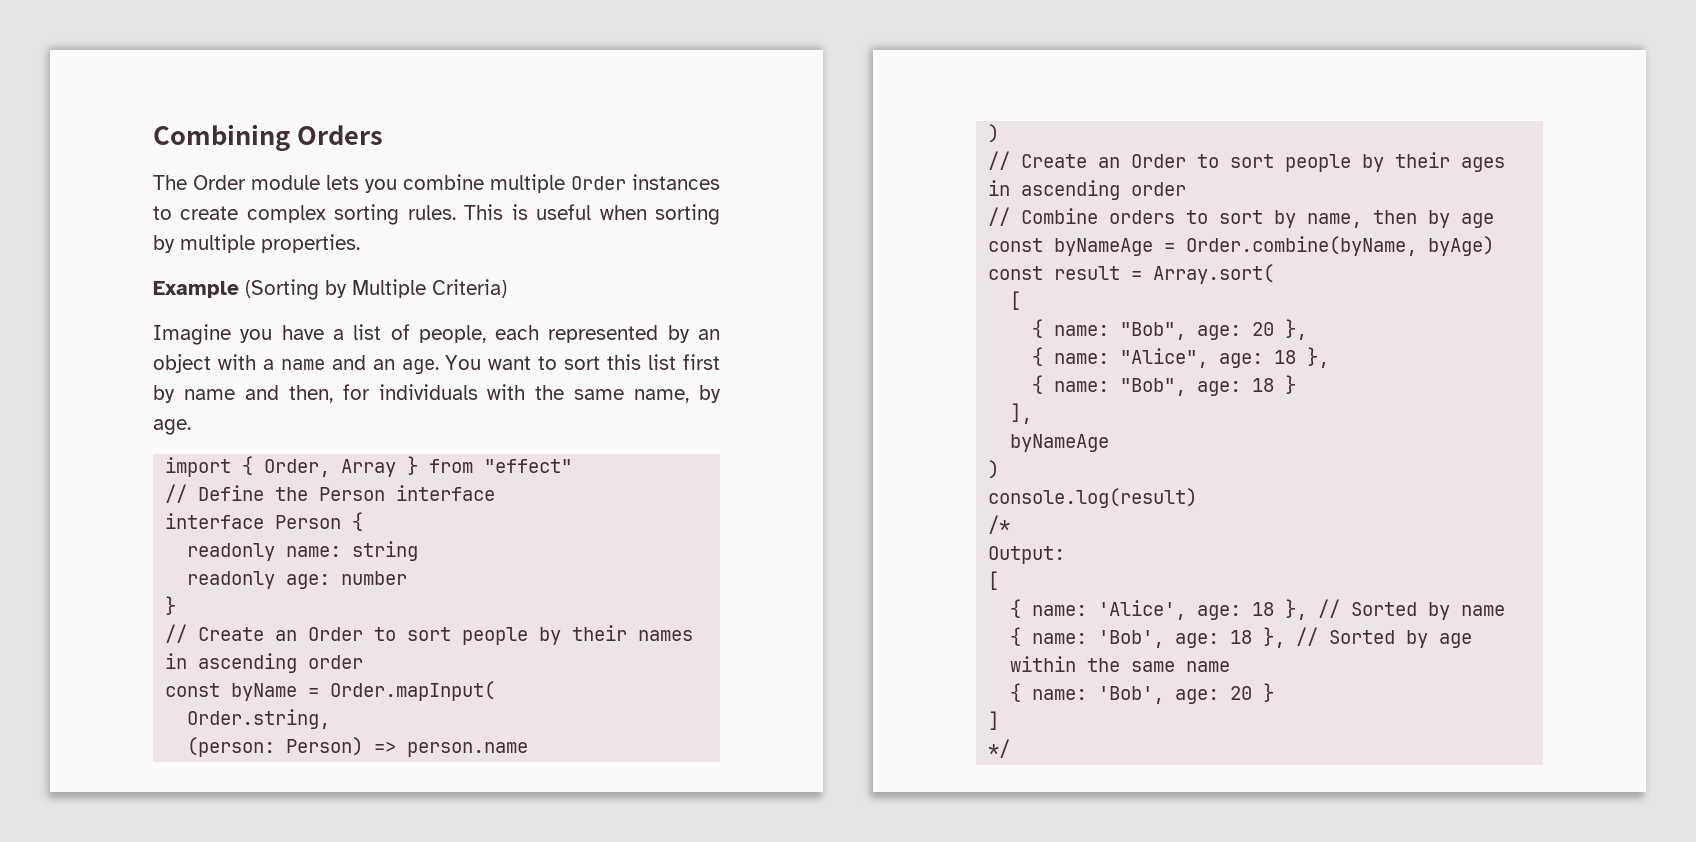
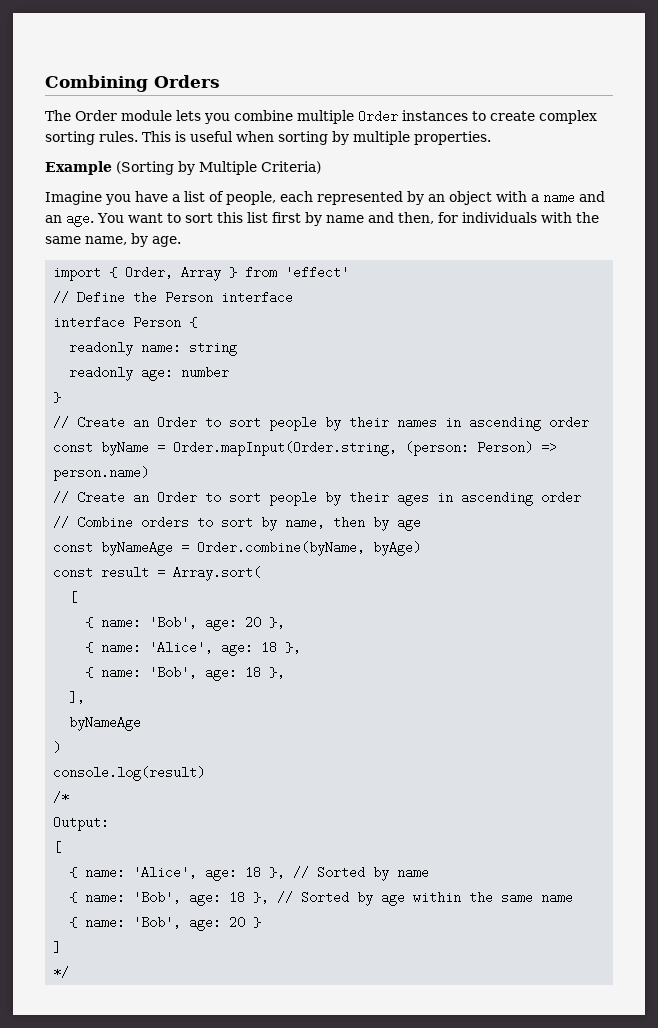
- import { Order, Array } from "effect"
+ import { Order, Array } from 'effect'
- const byName = Order.mapInput(
- Order.string,
- (person: Person) => person.name
- )
+ const byName = Order.mapInput(Order.string, (person: Person) => person.name)
- { name: "Bob", age: 20 },
- { name: "Alice", age: 18 },
- { name: "Bob", age: 18 }
+ { name: 'Bob', age: 20 },
+ { name: 'Alice', age: 18 },
+ { name: 'Bob', age: 18 },

